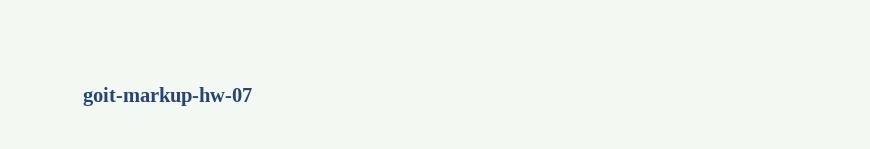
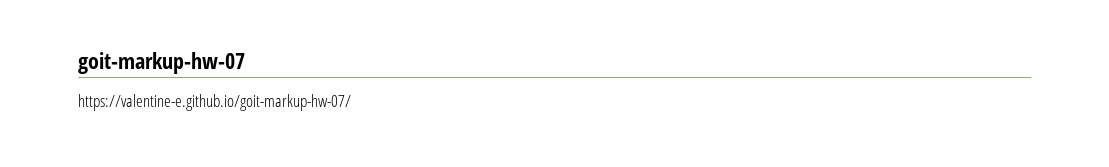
+ https://valentine-e.github.io/goit-markup-hw-07/

